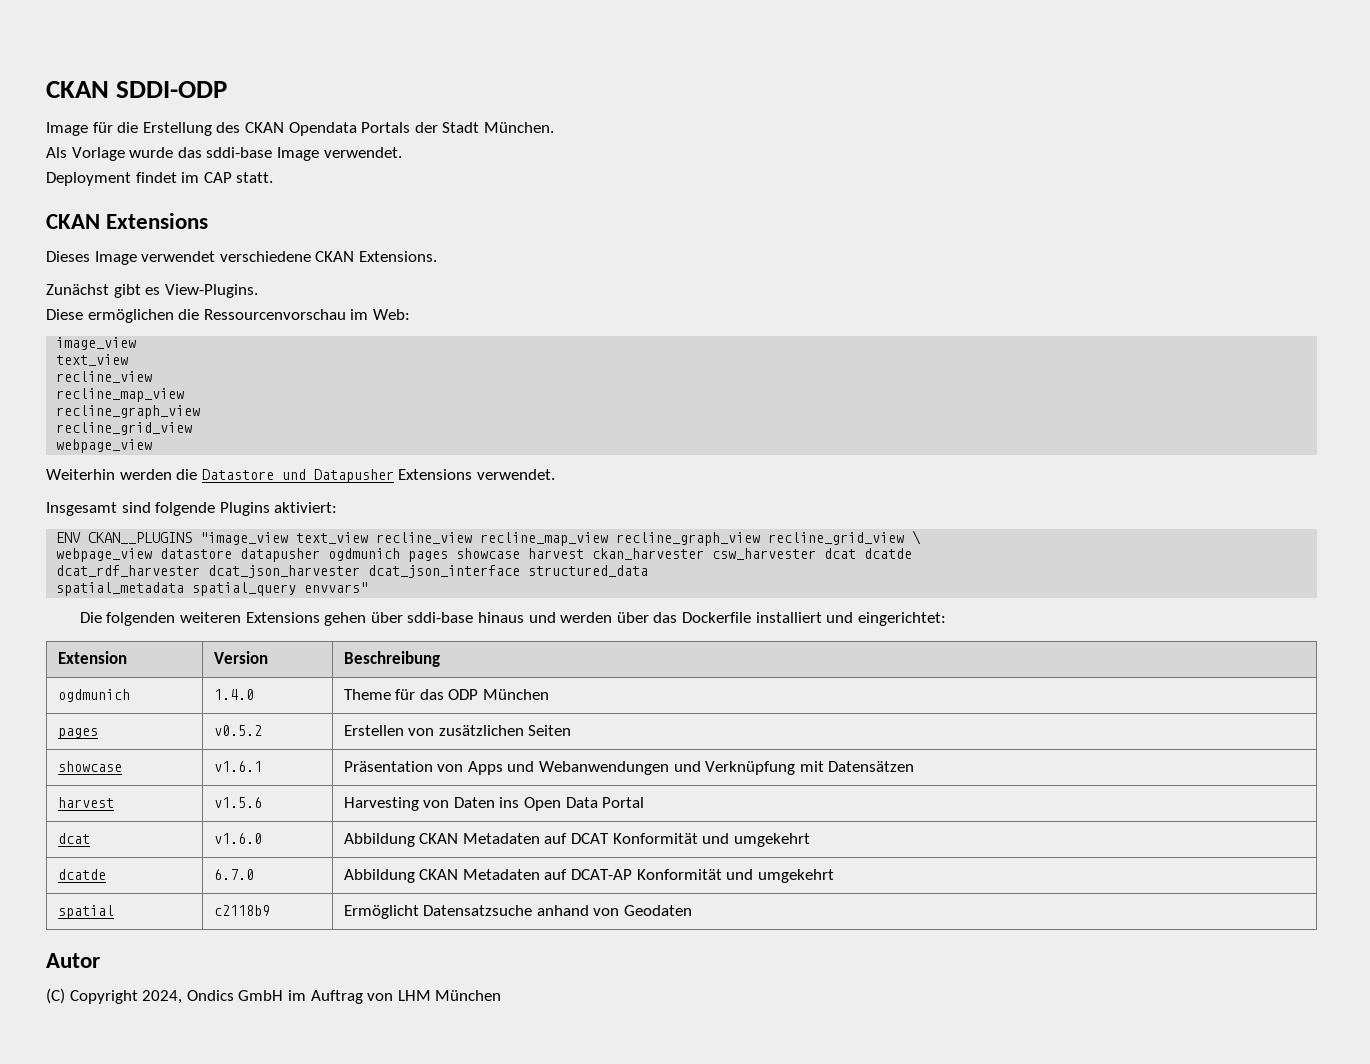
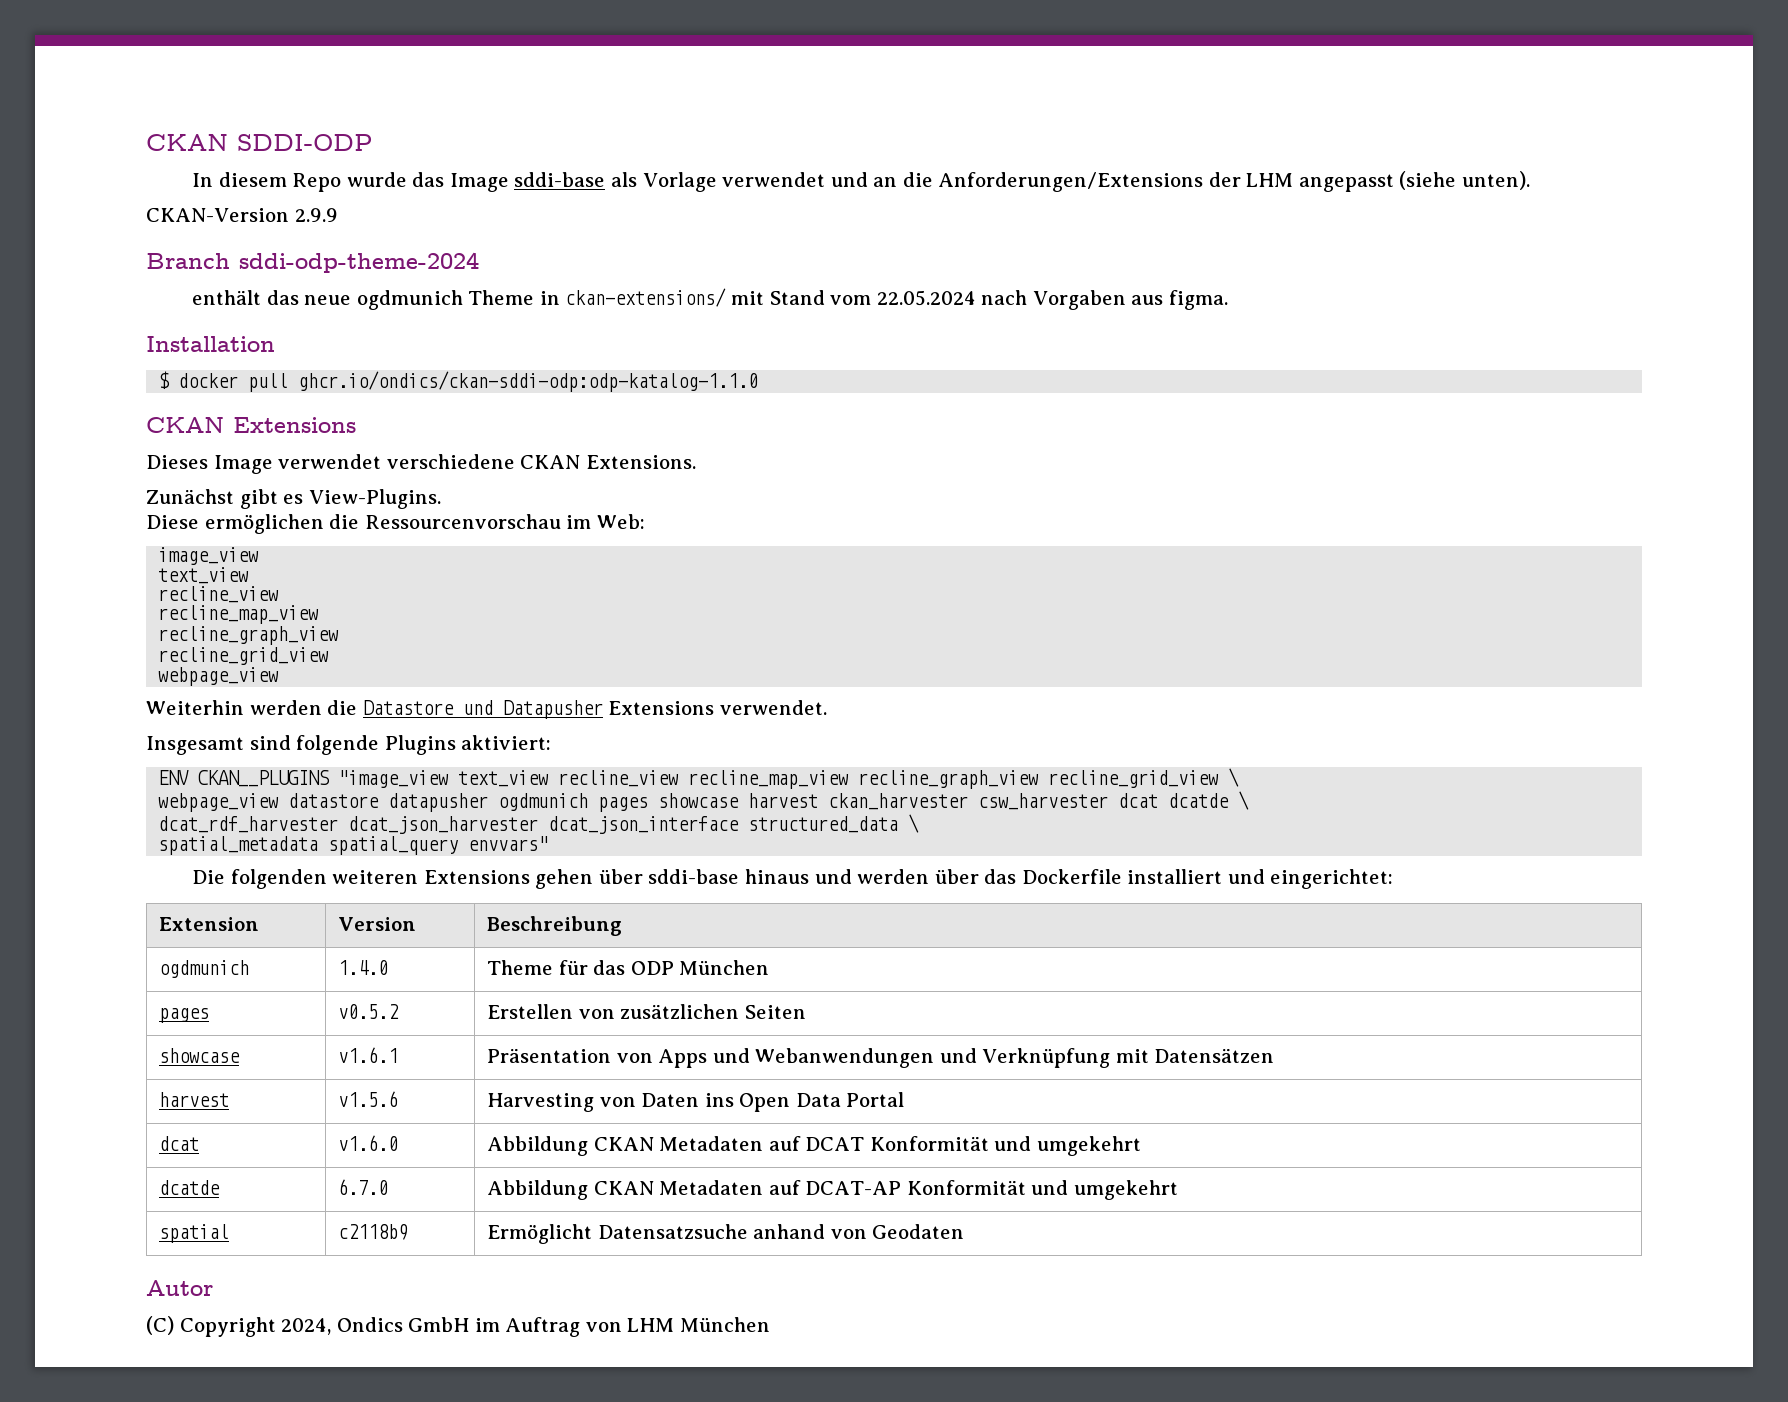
- Image für die Erstellung des CKAN Opendata Portals der Stadt München.
- Als Vorlage wurde das sddi-base Image verwendet.
- Deployment findet im CAP statt.
+ In diesem Repo wurde das Image sddi-base als Vorlage verwendet und an die Anforderungen/Extensions der LHM angepasst (siehe unten).
+ CKAN-Version 2.9.9
+ Branch sddi-odp-theme-2024
+ enthält das neue ogdmunich Theme in ckan-extensions/ mit Stand vom 22.05.2024 nach Vorgaben aus figma.
+ Installation
+ $ docker pull ghcr.io/ondics/ckan-sddi-odp:odp-katalog-1.1.0
- webpage_view datastore datapusher ogdmunich pages showcase harvest ckan_harvester csw_harvester dcat dcatde
+ webpage_view datastore datapusher ogdmunich pages showcase harvest ckan_harvester csw_harvester dcat dcatde \
- dcat_rdf_harvester dcat_json_harvester dcat_json_interface structured_data
+ dcat_rdf_harvester dcat_json_harvester dcat_json_interface structured_data \

